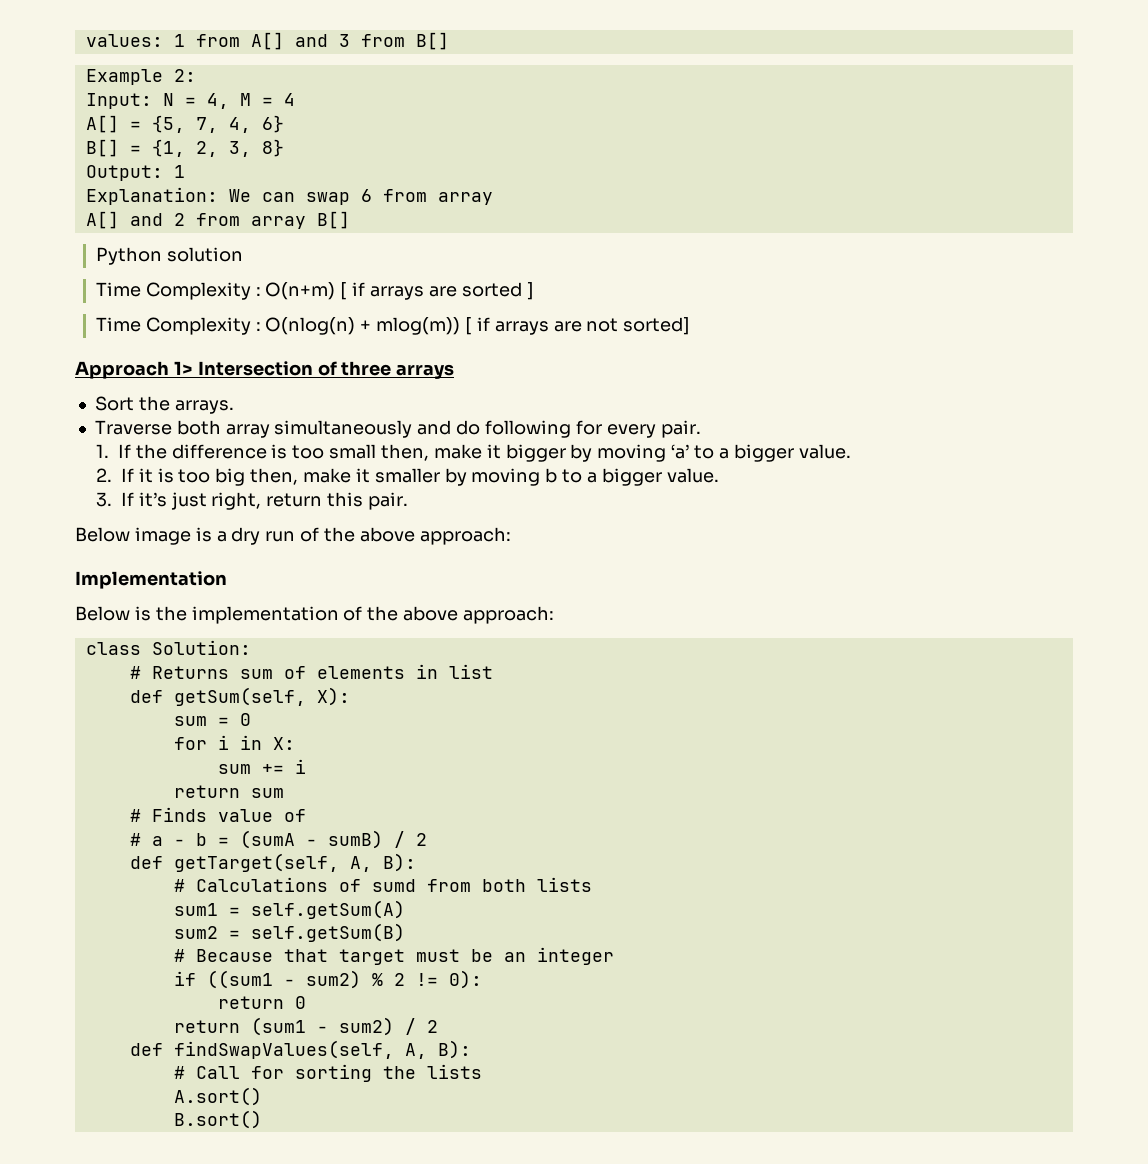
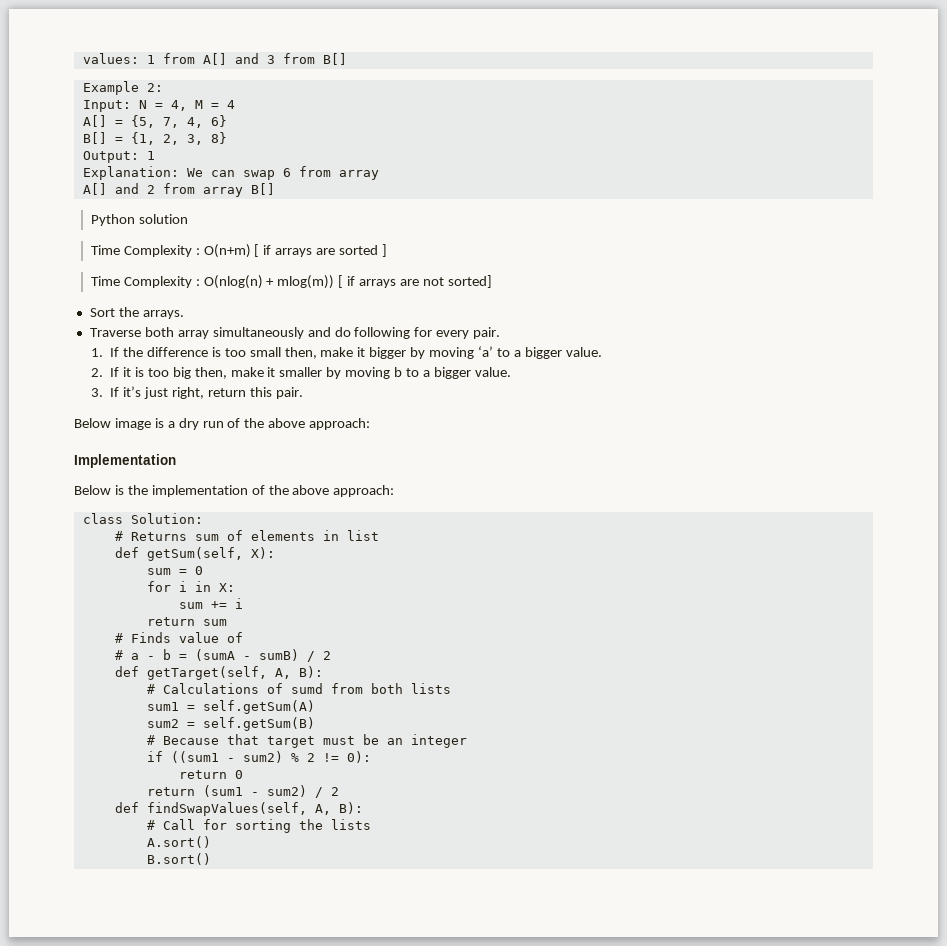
- Approach 1> Intersection of three arrays

